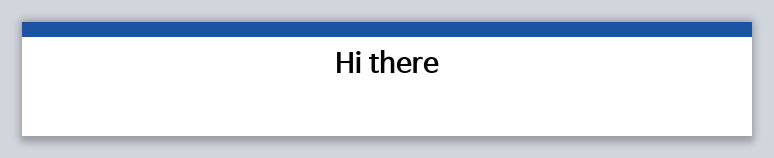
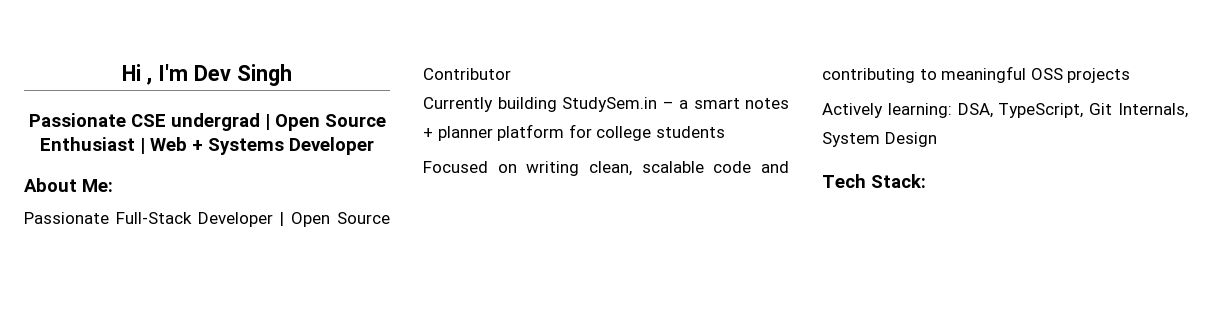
- Hi there
+ Hi , I'm Dev Singh
+ Passionate CSE undergrad | Open Source Enthusiast | Web + Systems Developer
+ About Me:
+ Passionate Full-Stack Developer | Open Source Contributor
+ Currently building StudySem.in – a smart notes + planner platform for college students
+ Focused on writing clean, scalable code and contributing to meaningful OSS projects
+ Actively learning: DSA, TypeScript, Git Internals, System Design
+ Tech Stack:

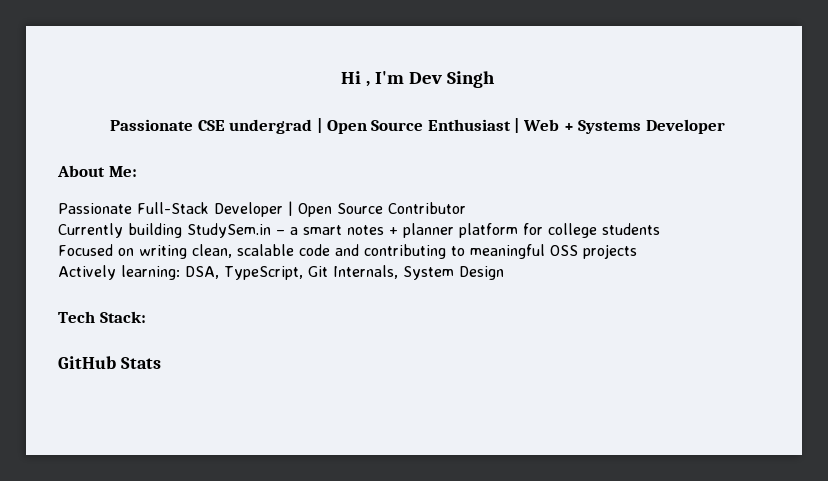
+ GitHub Stats

